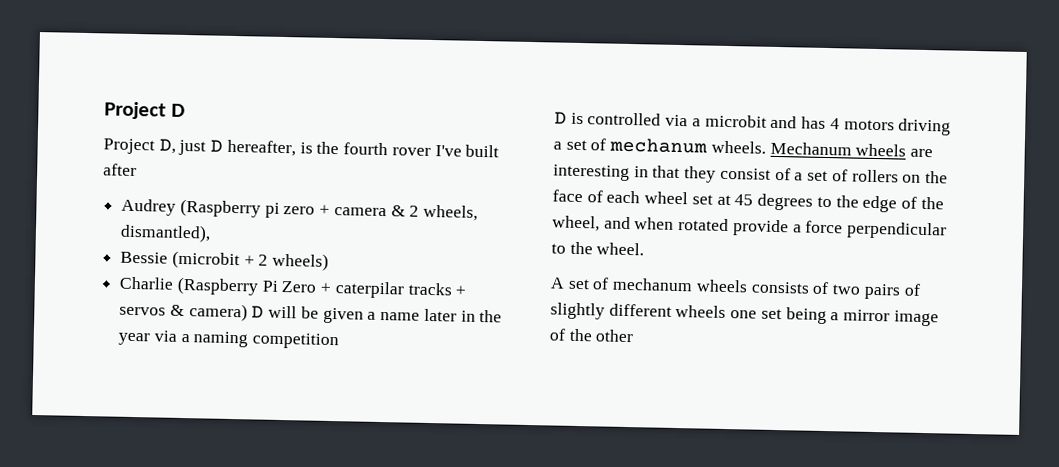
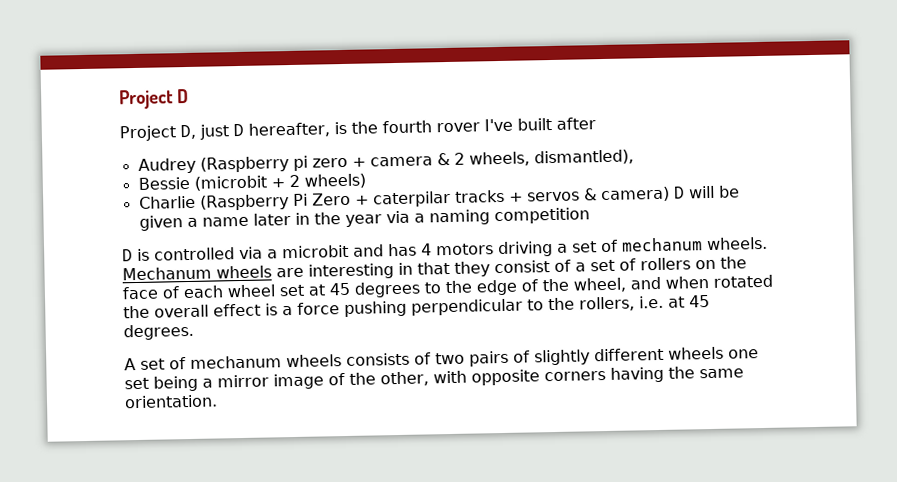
- Mechanum wheels are interesting in that they consist of a set of rollers on the face of each wheel set at 45 degrees to the edge of the wheel, and when rotated provide a force perpendicular to the wheel.
+ Mechanum wheels are interesting in that they consist of a set of rollers on the face of each wheel set at 45 degrees to the edge of the wheel, and when rotated the overall effect is a force pushing perpendicular to the rollers, i.e. at 45 degrees.
- A set of mechanum wheels consists of two pairs of slightly different wheels one set being a mirror image of the other
+ A set of mechanum wheels consists of two pairs of slightly different wheels one set being a mirror image of the other, with opposite corners having the same orientation.

